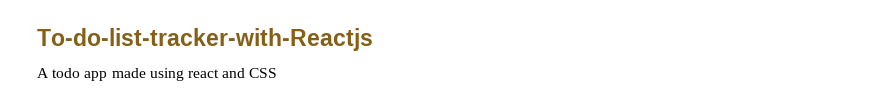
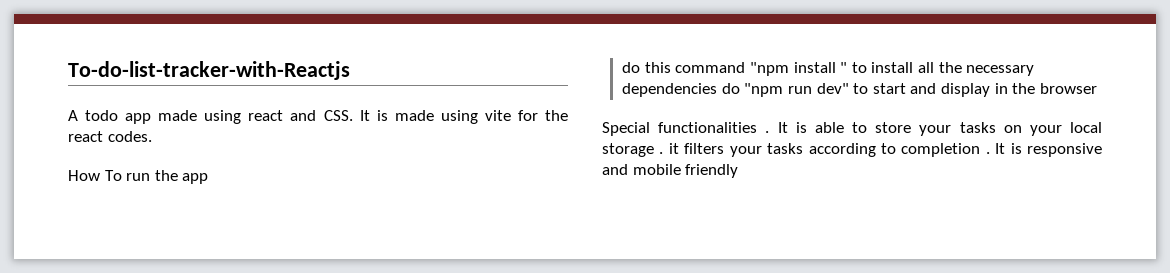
- A todo app made using react and CSS
+ A todo app made using react and CSS. It is made using vite for the react codes.
+ How To run the app
+ do this command "npm install " to install all the necessary dependencies do "npm run dev" to start and display in the browser
+ Special functionalities . It is able to store your tasks on your local storage . it filters your tasks according to completion . It is responsive and mobile friendly

